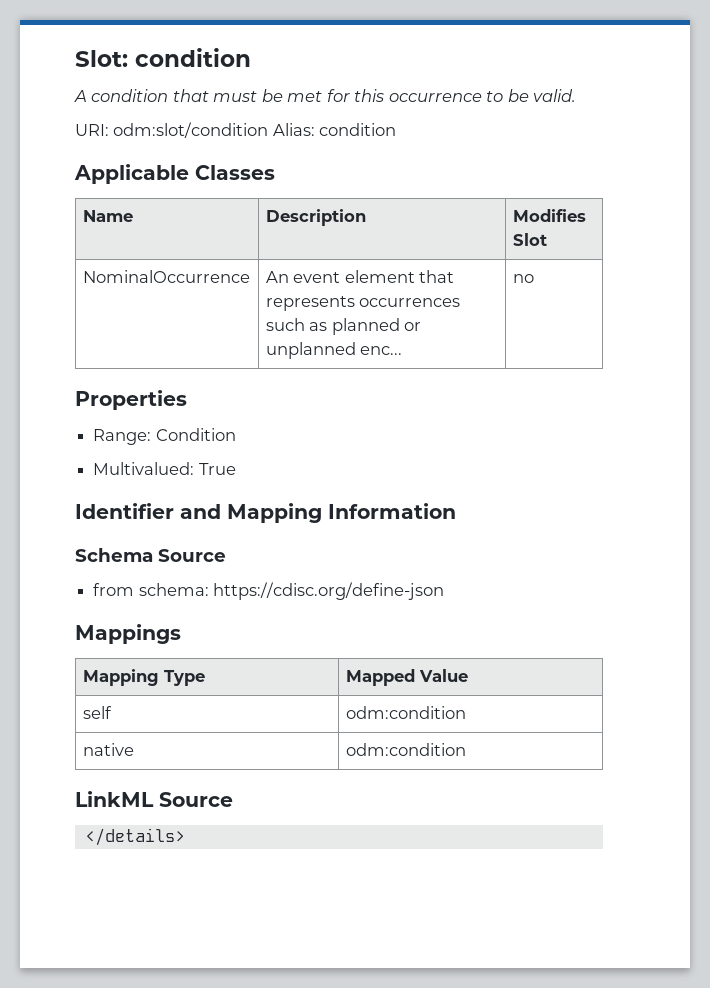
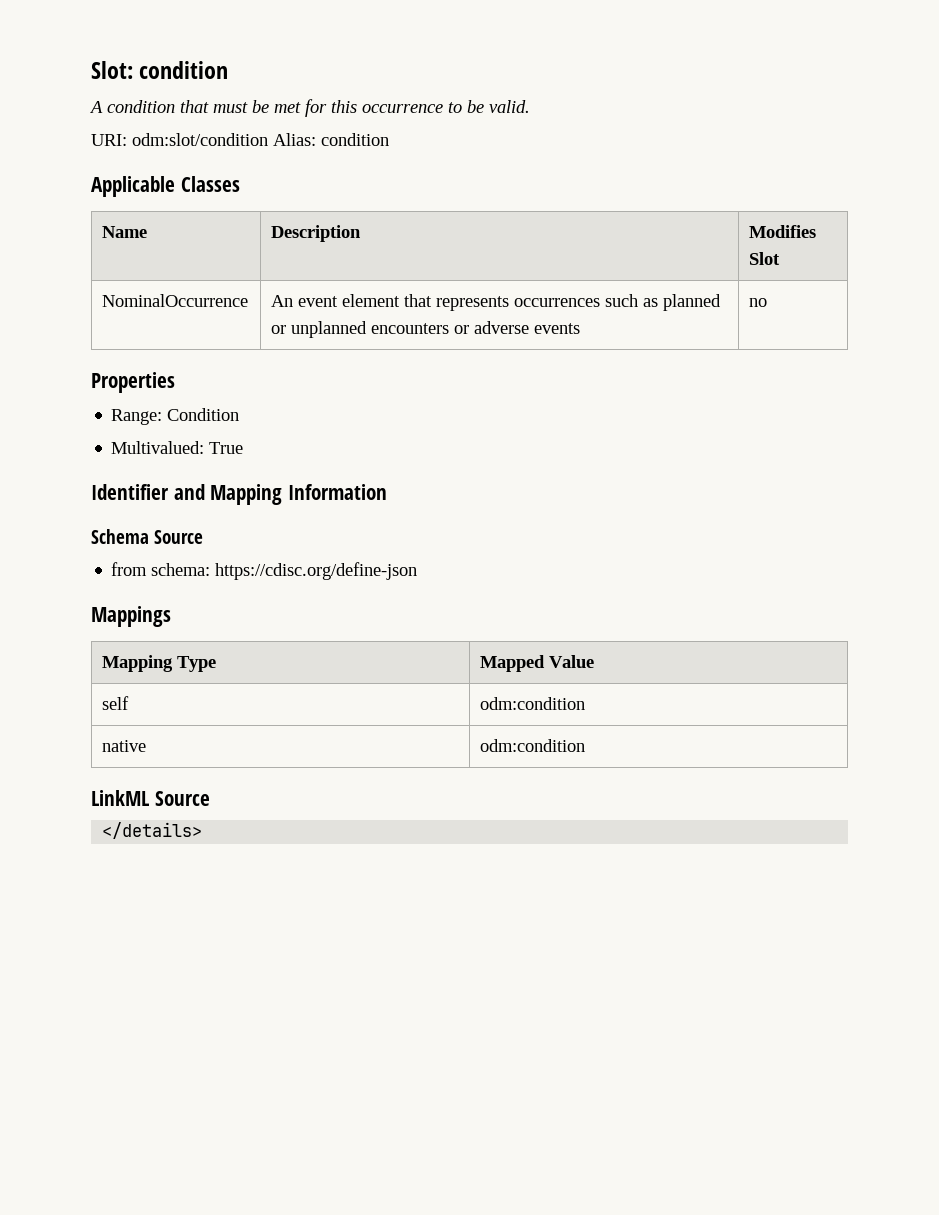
- NominalOccurrence | An event element that represents occurrences such as planned or unplanned enc... | no
+ NominalOccurrence | An event element that represents occurrences such as planned or unplanned encounters or adverse events | no

